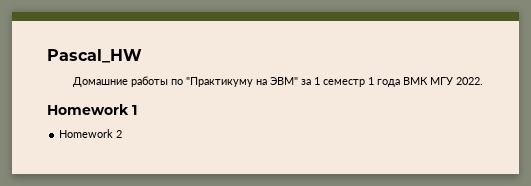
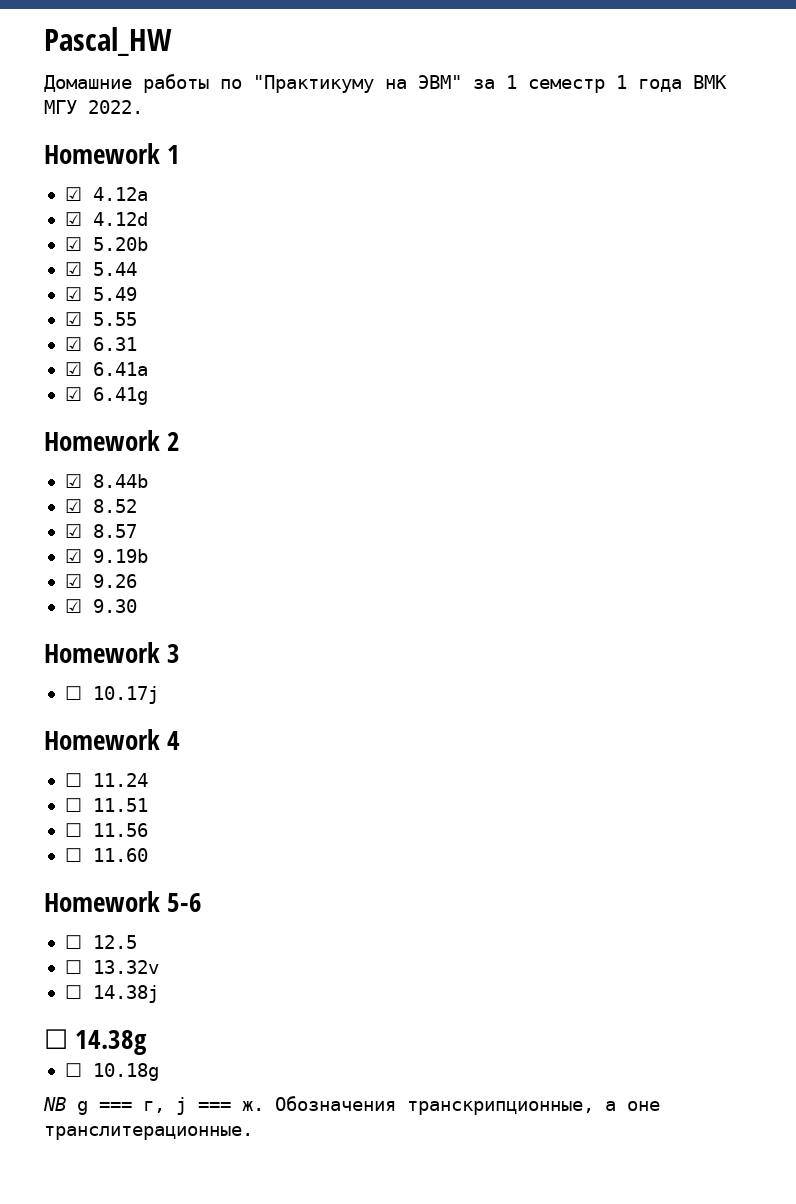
+ ☑ 4.12a
+ ☑ 4.12d
+ ☑ 5.20b
+ ☑ 5.44
+ ☑ 5.49
+ ☑ 5.55
+ ☑ 6.31
+ ☑ 6.41a
+ ☑ 6.41g
  Homework 2
+ ☑ 8.44b
+ ☑ 8.52
+ ☑ 8.57
+ ☑ 9.19b
+ ☑ 9.26
+ ☑ 9.30
+ Homework 3
+ ☐ 10.17j
+ Homework 4
+ ☐ 11.24
+ ☐ 11.51
+ ☐ 11.56
+ ☐ 11.60
+ Homework 5-6
+ ☐ 12.5
+ ☐ 13.32v
+ ☐ 14.38j
+ ☐ 14.38g
+ ☐ 10.18g
+ NB g === г, j === ж. Обозначения транскрипционные, а оне транслитерационные.

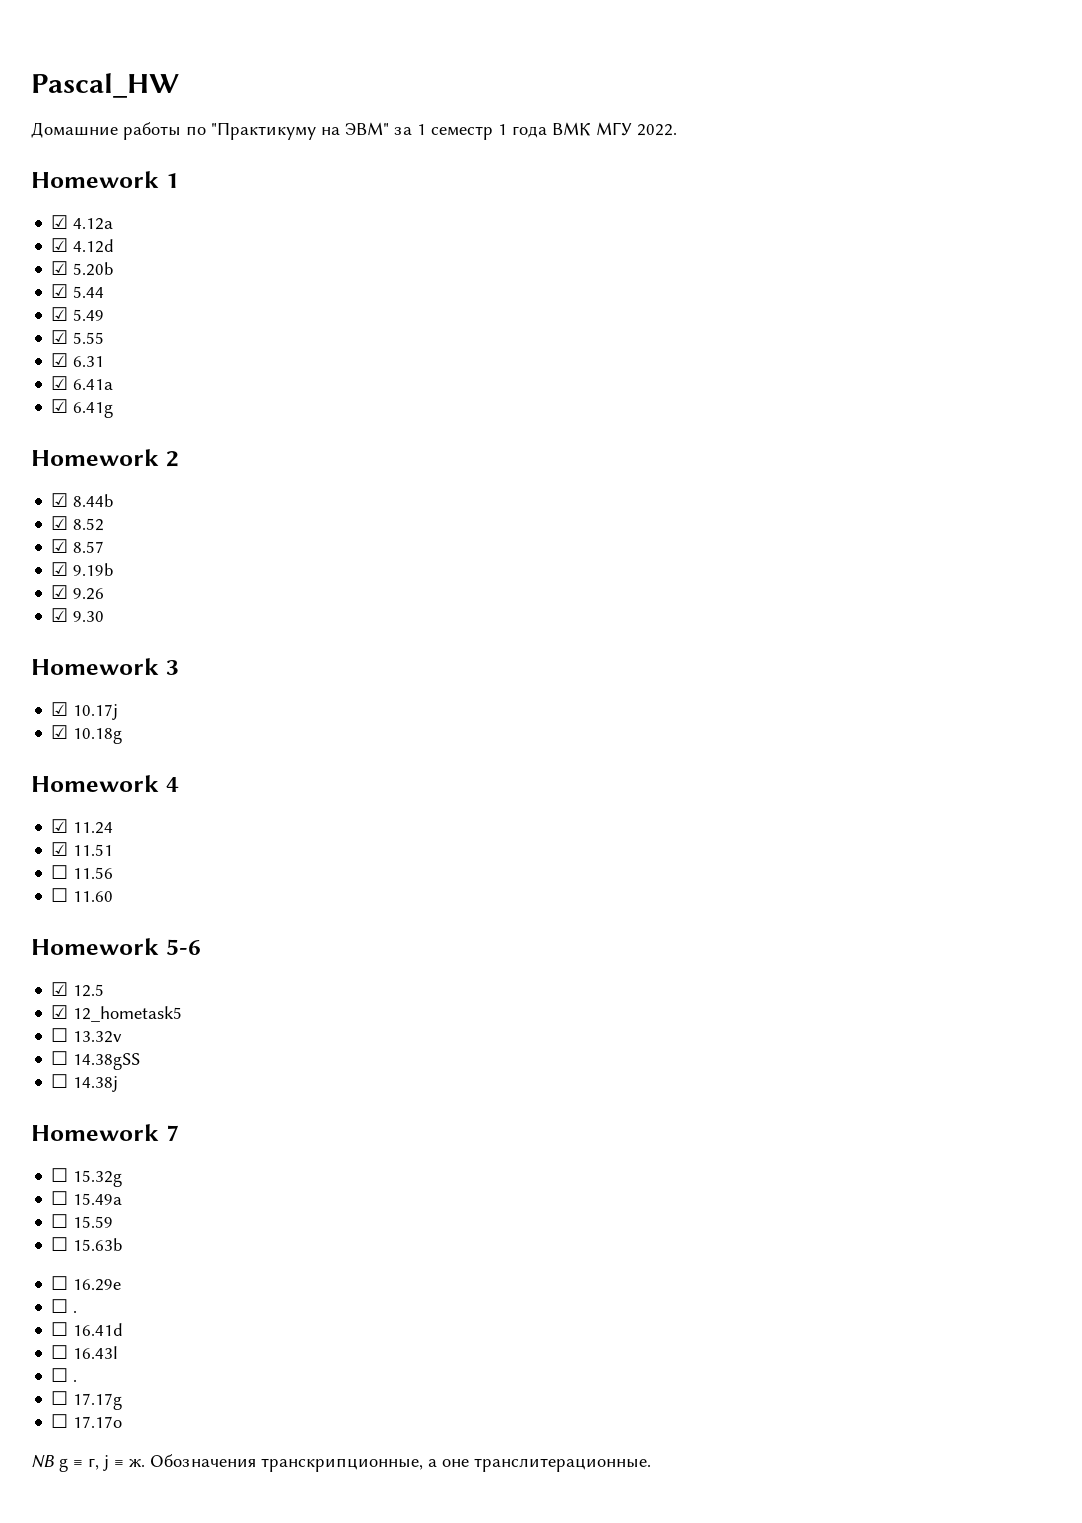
- ☐ 10.17j
+ ☑ 10.17j
+ ☑ 10.18g
- ☐ 11.24
+ ☑ 11.24
- ☐ 11.51
+ ☑ 11.51
- ☐ 12.5
+ ☑ 12.5
+ ☑ 12_hometask5
+ ☐ 14.38gSS
- ☐ 14.38g
- ☐ 10.18g
+ Homework 7
+ ☐ 15.32g
+ ☐ 15.49a
+ ☐ 15.59
+ ☐ 15.63b
+ ☐ 16.29e
+ ☐ .
+ ☐ 16.41d
+ ☐ 16.43l
+ ☐ .
+ ☐ 17.17g
+ ☐ 17.17o
- NB g === г, j === ж.
+ NB g ≡ г, j ≡ ж.

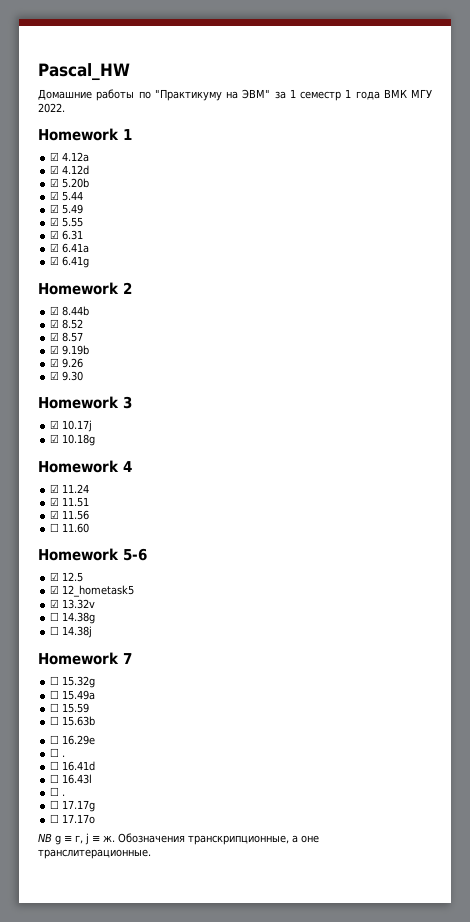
- ☐ 11.56
+ ☑ 11.56
- ☐ 13.32v
+ ☑ 13.32v
- ☐ 14.38gSS
+ ☐ 14.38g

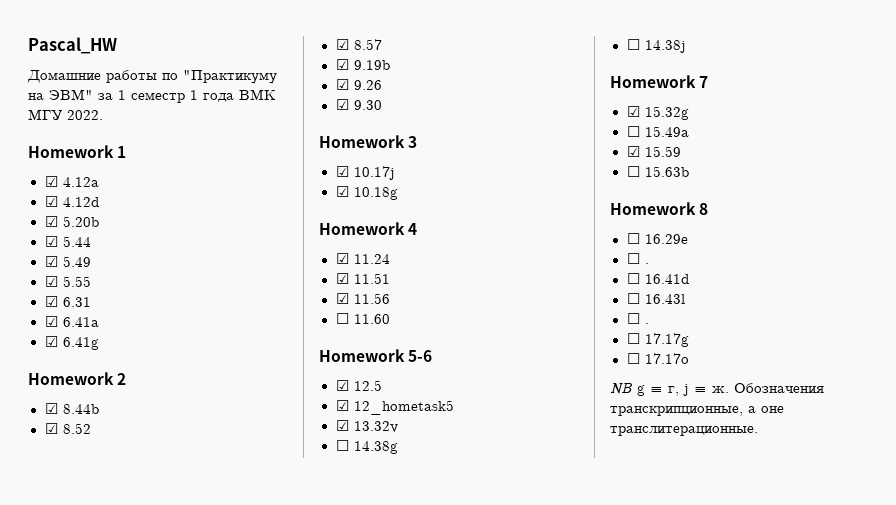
- ☐ 15.32g
+ ☑ 15.32g
- ☐ 15.59
+ ☑ 15.59
+ Homework 8

